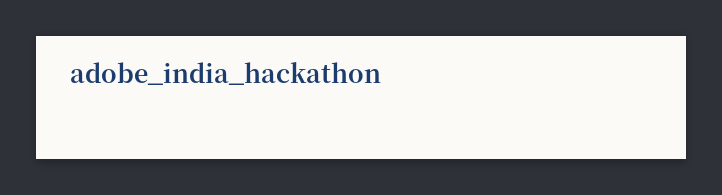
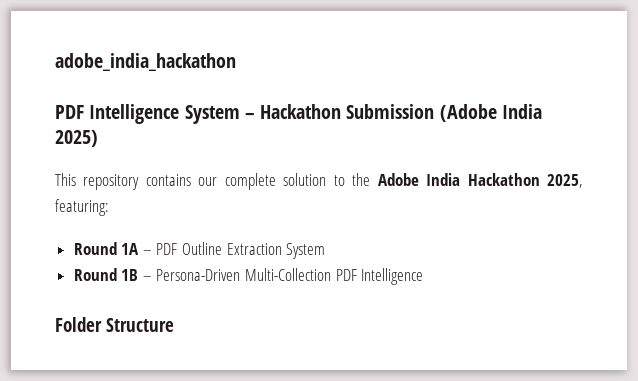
+ PDF Intelligence System – Hackathon Submission (Adobe India 2025)
+ This repository contains our complete solution to the Adobe India Hackathon 2025, featuring:
+ Round 1A – PDF Outline Extraction System
+ Round 1B – Persona-Driven Multi-Collection PDF Intelligence
+ Folder Structure

